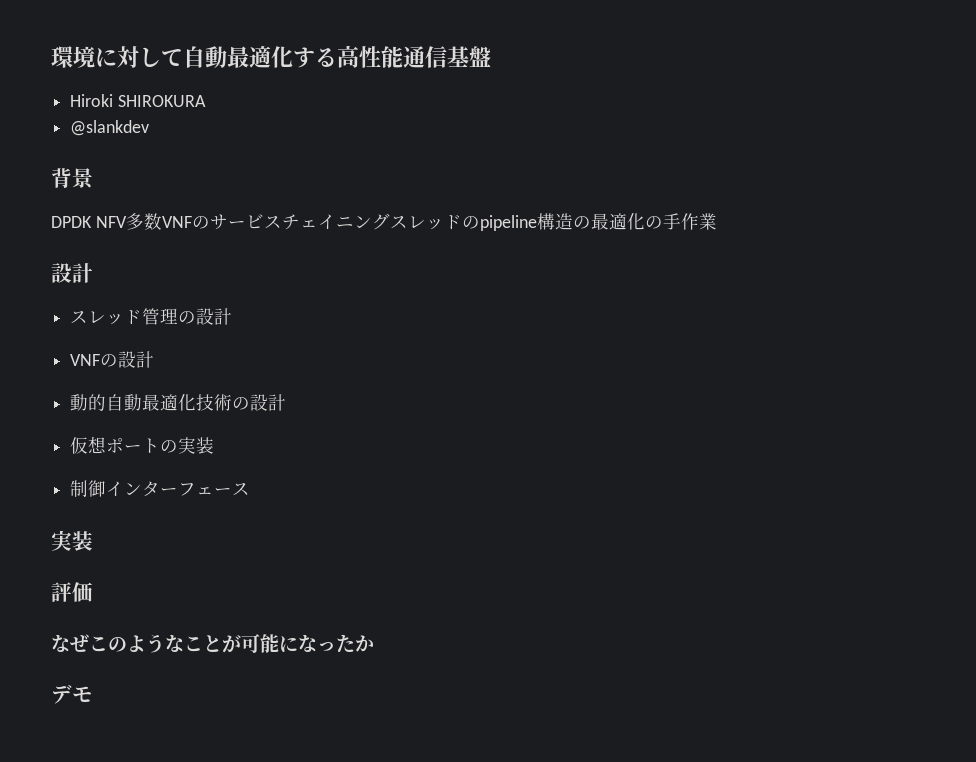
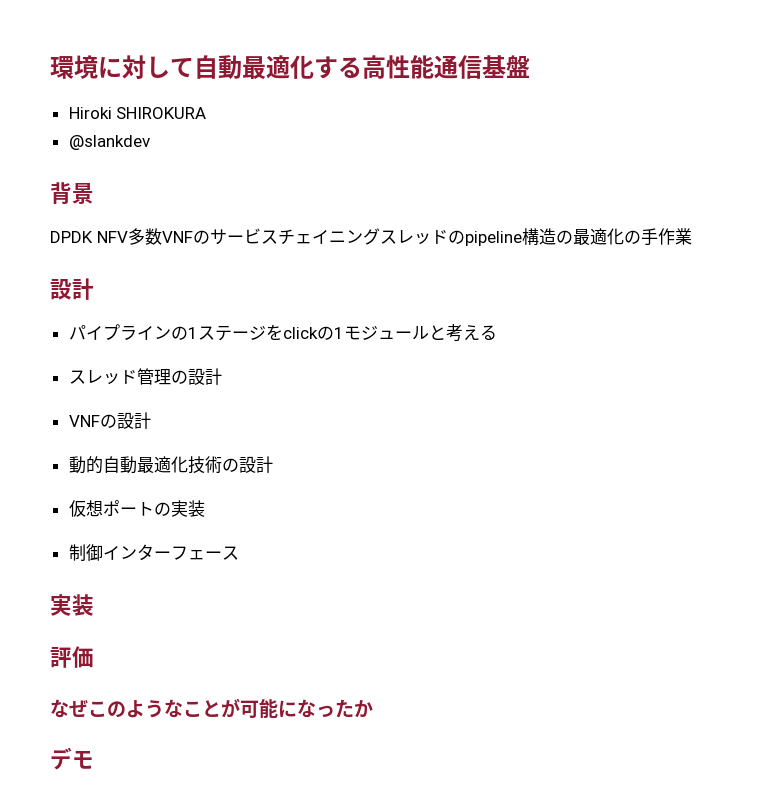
+ パイプラインの1ステージをclickの1モジュールと考える

